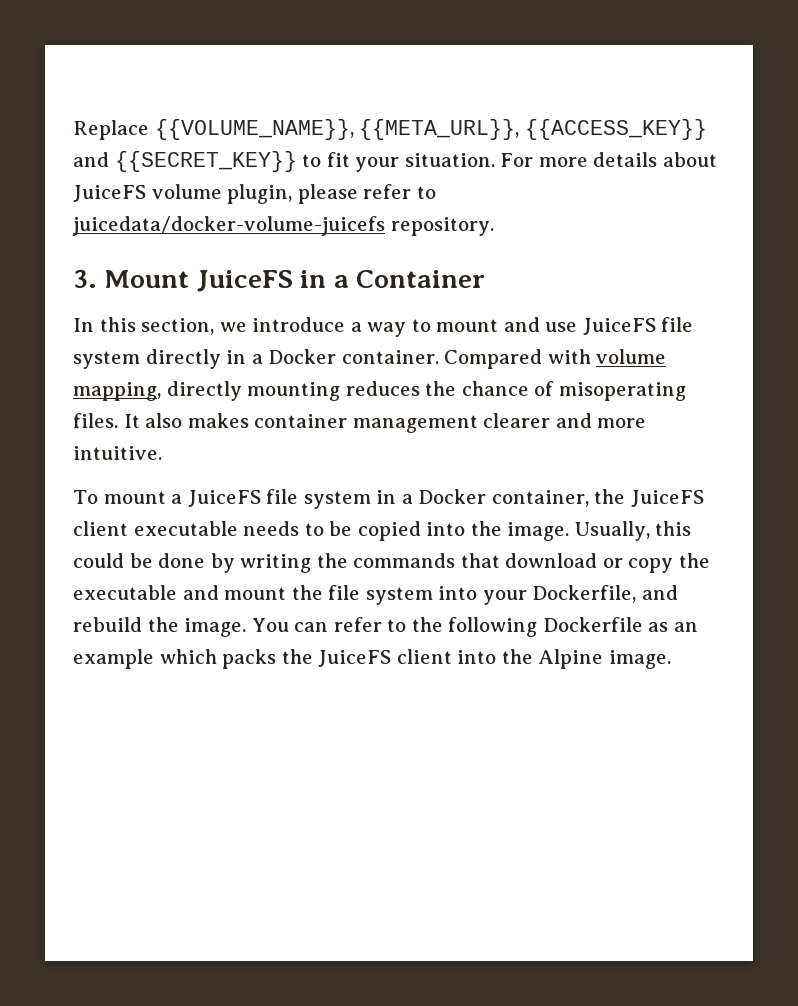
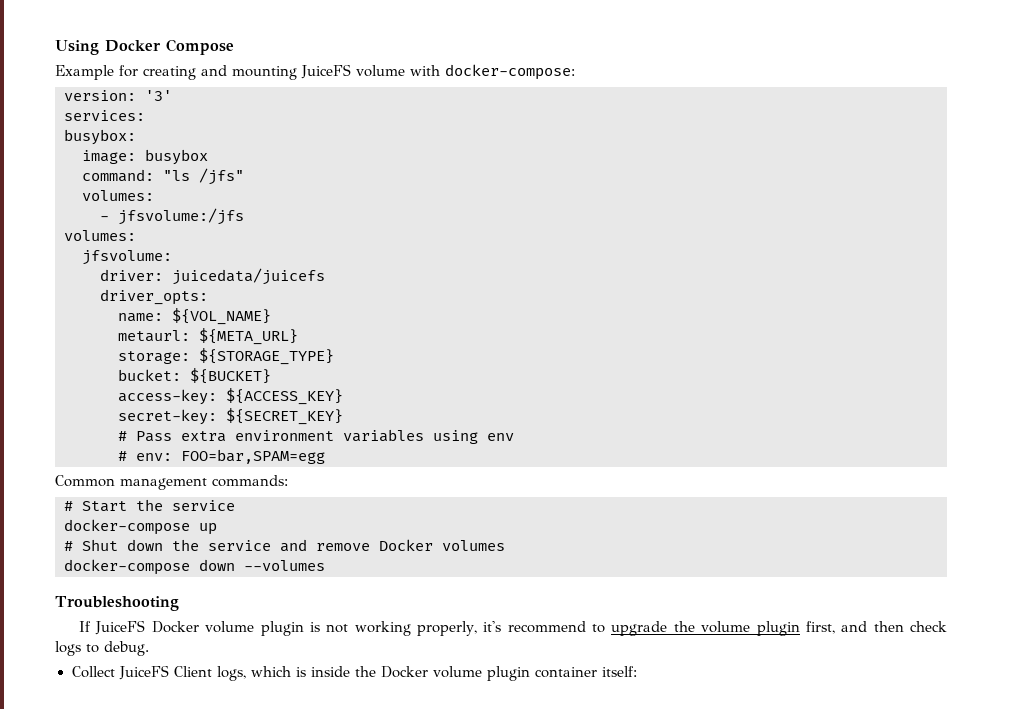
- Replace {{VOLUME_NAME}}, {{META_URL}}, {{ACCESS_KEY}} and {{SECRET_KEY}} to fit your situation. For more details about JuiceFS volume plugin, please refer to juicedata/docker-volume-juicefs repository.
- 3. Mount JuiceFS in a Container
- In this section, we introduce a way to mount and use JuiceFS file system directly in a Docker container. Compared with volume mapping, directly mounting reduces the chance of misoperating files. It also makes container management clearer and more intuitive.
- To mount a JuiceFS file system in a Docker container, the JuiceFS client executable needs to be copied into the image. Usually, this could be done by writing the commands that download or copy the executable and mount the file system into your Dockerfile, and rebuild the image. You can refer to the following Dockerfile as an example which packs the JuiceFS client into the Alpine image.
+ Using Docker Compose
+ Example for creating and mounting JuiceFS volume with docker-compose:
+ version: '3'
+ services:
+ busybox:
+ image: busybox
+ command: "ls /jfs"
+ volumes:
+ - jfsvolume:/jfs
+ volumes:
+ jfsvolume:
+ driver: juicedata/juicefs
+ driver_opts:
+ name: ${VOL_NAME}
+ metaurl: ${META_URL}
+ storage: ${STORAGE_TYPE}
+ bucket: ${BUCKET}
+ access-key: ${ACCESS_KEY}
+ secret-key: ${SECRET_KEY}
+ # Pass extra environment variables using env
+ # env: FOO=bar,SPAM=egg
+ Common management commands:
+ # Start the service
+ docker-compose up
+ # Shut down the service and remove Docker volumes
+ docker-compose down --volumes
+ Troubleshooting
+ If JuiceFS Docker volume plugin is not working properly, it's recommend to upgrade the volume plugin first, and then check logs to debug.
+ Collect JuiceFS Client logs, which is inside the Docker volume plugin container itself:

